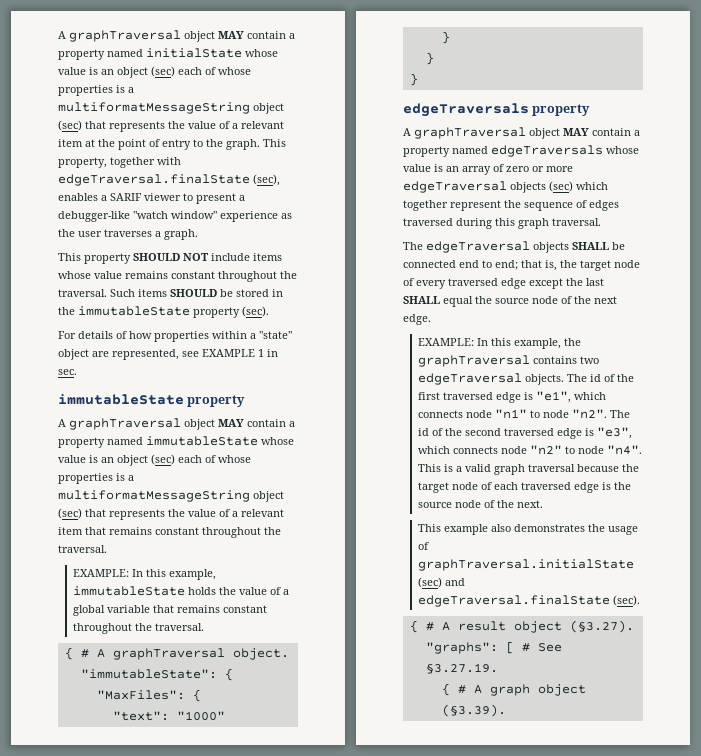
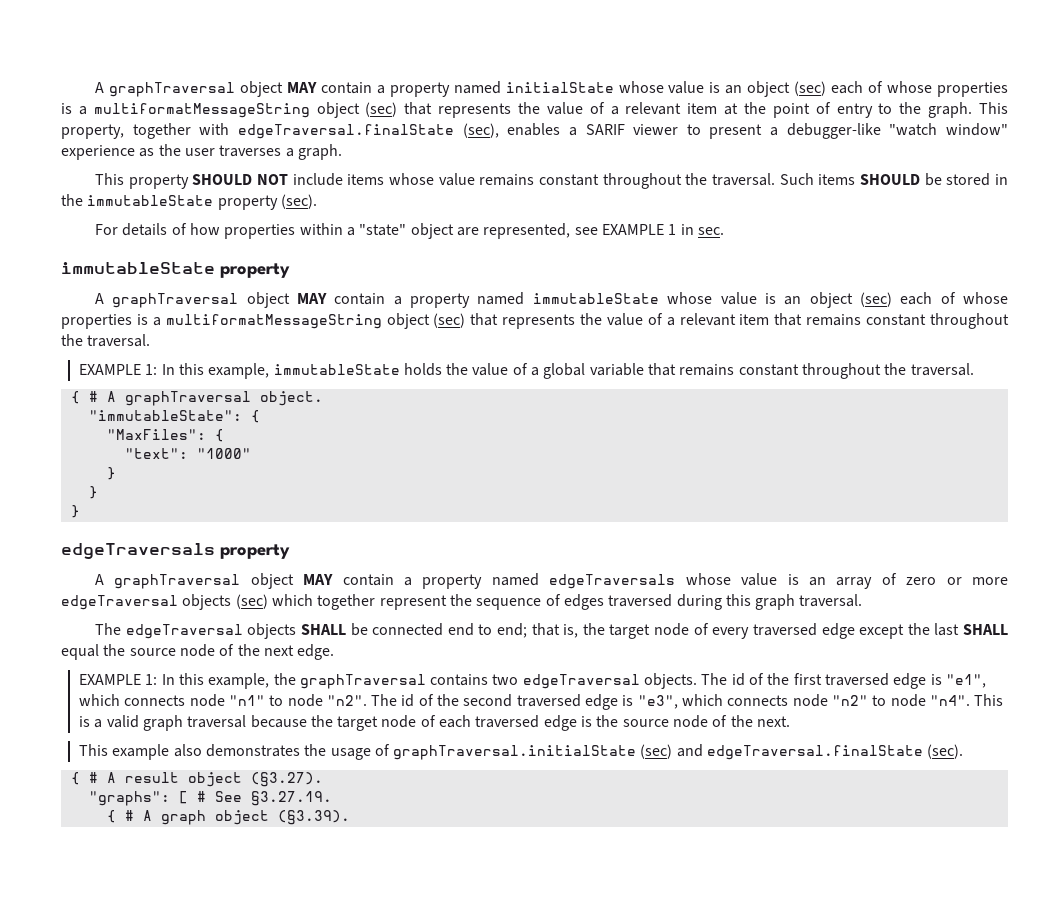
- EXAMPLE: In this example, immutableState holds the value of a global variable that remains constant throughout the traversal.
+ EXAMPLE 1: In this example, immutableState holds the value of a global variable that remains constant throughout the traversal.
- EXAMPLE: In this example, the graphTraversal contains two edgeTraversal objects.
+ EXAMPLE 1: In this example, the graphTraversal contains two edgeTraversal objects.

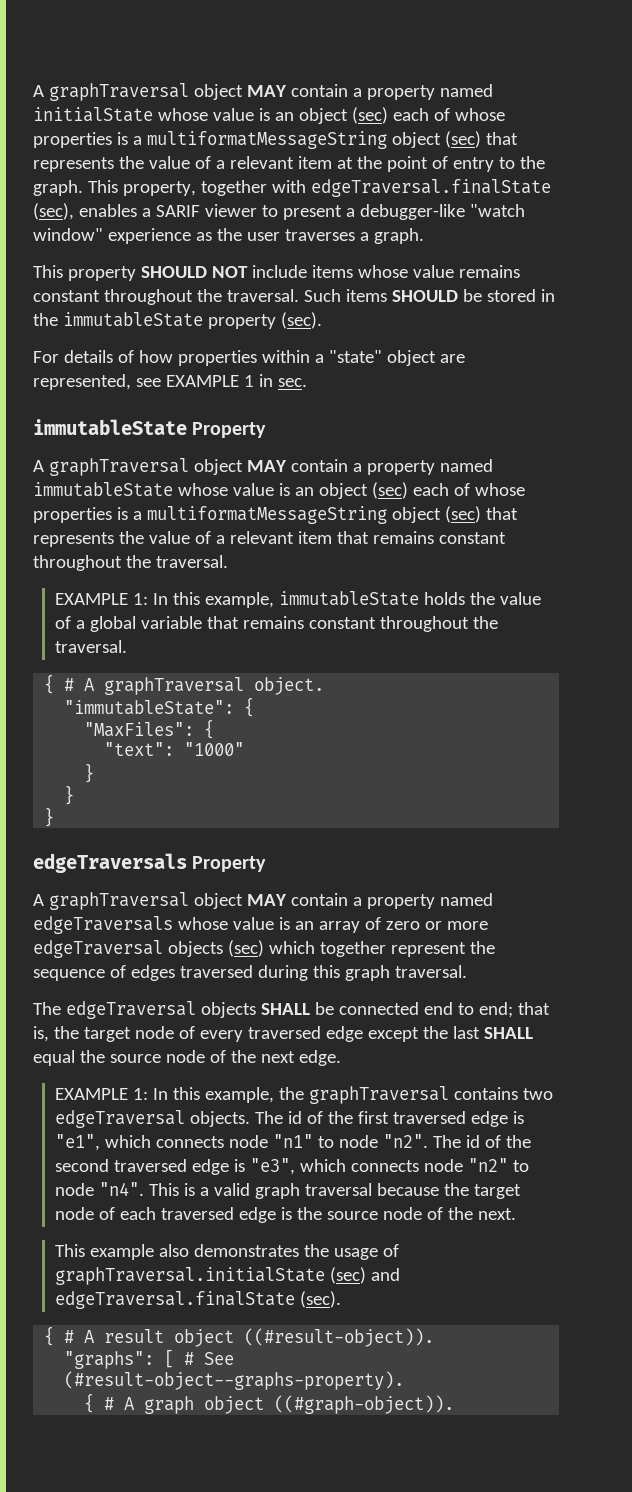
  For details of how properties within a "state" object are represented, see EXAMPLE 1 in sec.
- immutableState property
+ immutableState Property
- edgeTraversals property
+ edgeTraversals Property
- { # A result object (§3.27).
+ { # A result object ((#result-object)).
- "graphs": [ # See §3.27.19.
+ "graphs": [ # See (#result-object--graphs-property).
- { # A graph object (§3.39).
+ { # A graph object ((#graph-object)).

